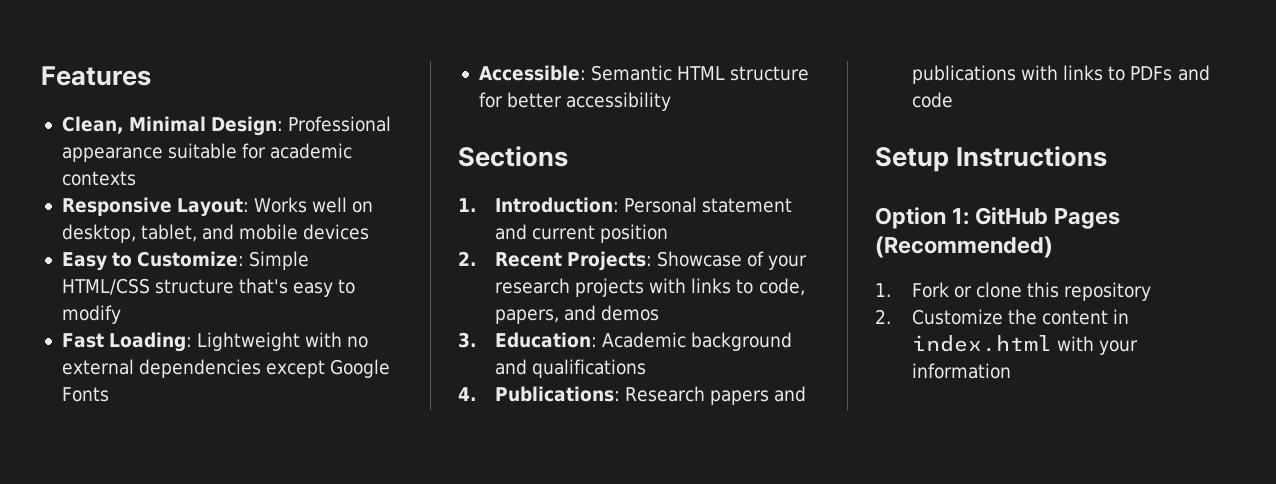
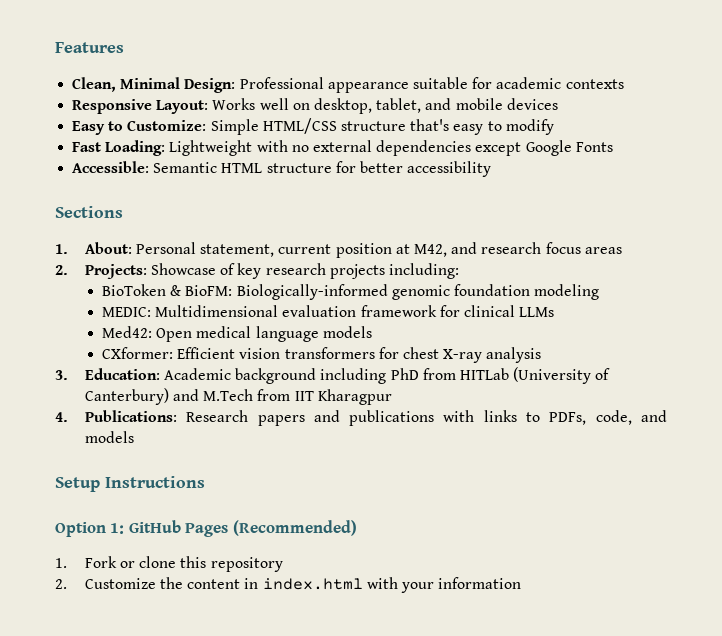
- 1. Introduction: Personal statement and current position
- 2. Recent Projects: Showcase of your research projects with links to code, papers, and demos
- 3. Education: Academic background and qualifications
+ 1. About: Personal statement, current position at M42, and research focus areas
+ 2. Projects: Showcase of key research projects including:
+ BioToken & BioFM: Biologically-informed genomic foundation modeling
+ MEDIC: Multidimensional evaluation framework for clinical LLMs
+ Med42: Open medical language models
+ CXformer: Efficient vision transformers for chest X-ray analysis
+ 3. Education: Academic background including PhD from HITLab (University of Canterbury) and M.Tech from IIT Kharagpur
- 4. Publications: Research papers and publications with links to PDFs and code
+ 4. Publications: Research papers and publications with links to PDFs, code, and models

